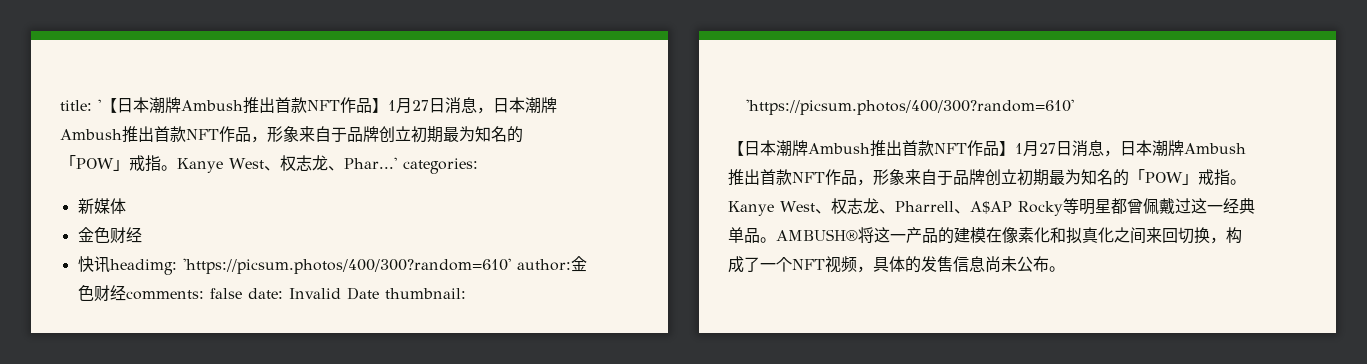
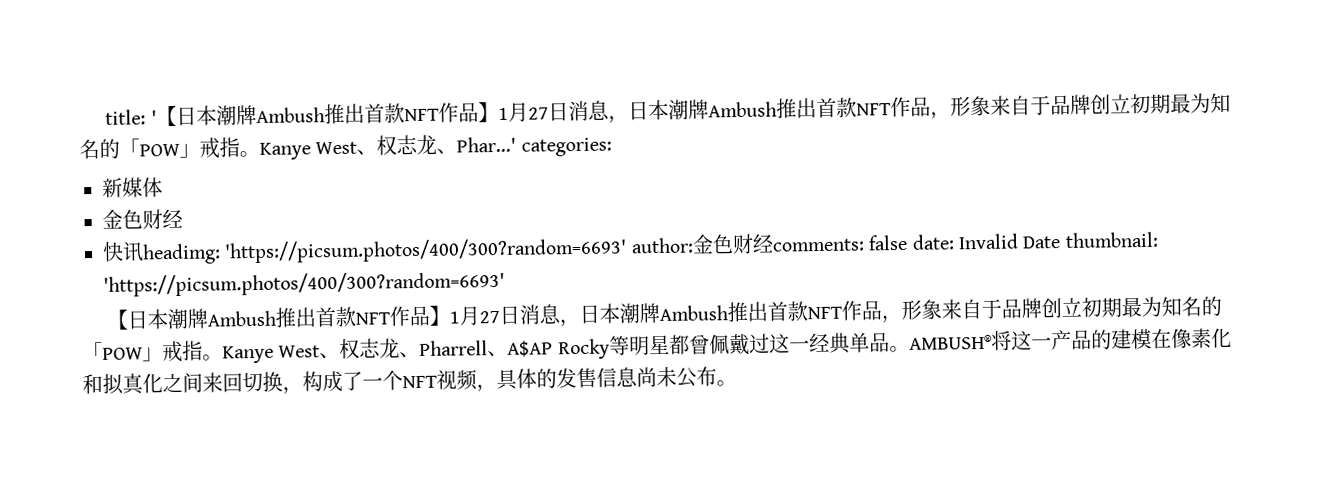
- 快讯headimg: 'https://picsum.photos/400/300?random=610' author:金色财经comments: false date: Invalid Date thumbnail: 'https://picsum.photos/400/300?random=610'
+ 快讯headimg: 'https://picsum.photos/400/300?random=6693' author:金色财经comments: false date: Invalid Date thumbnail: 'https://picsum.photos/400/300?random=6693'

